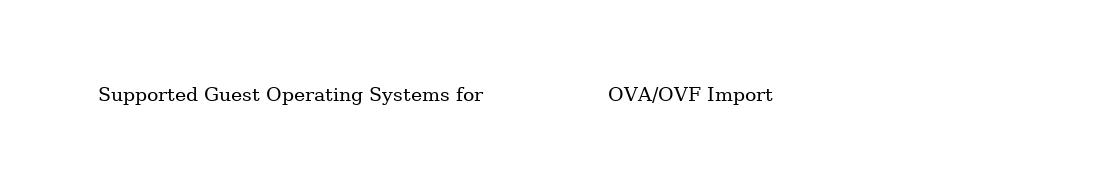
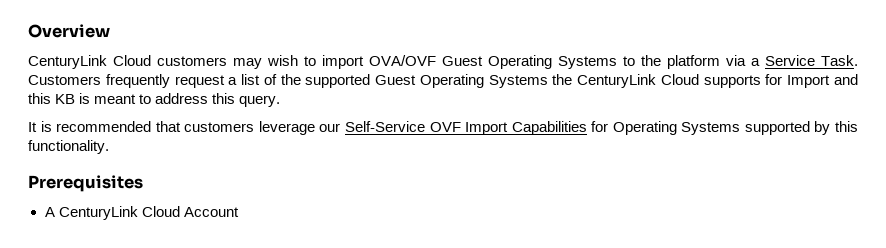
- Supported Guest Operating Systems for OVA/OVF Import
+ Overview
+ CenturyLink Cloud customers may wish to import OVA/OVF Guest Operating Systems to the platform via a Service Task. Customers frequently request a list of the supported Guest Operating Systems the CenturyLink Cloud supports for Import and this KB is meant to address this query.
+ It is recommended that customers leverage our Self-Service OVF Import Capabilities for Operating Systems supported by this functionality.
+ Prerequisites
+ A CenturyLink Cloud Account

